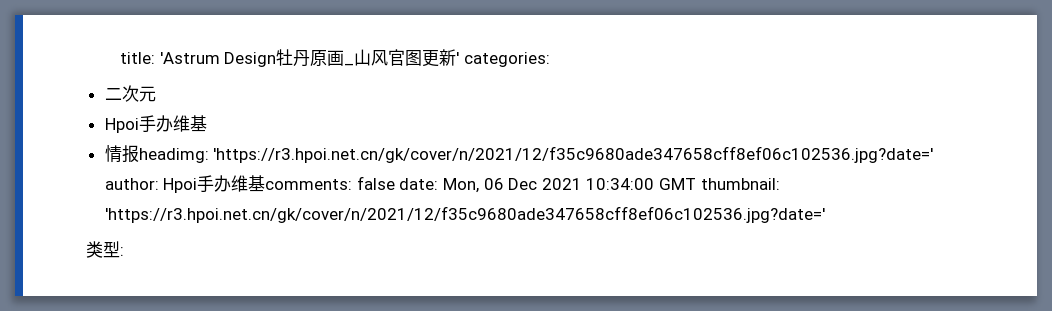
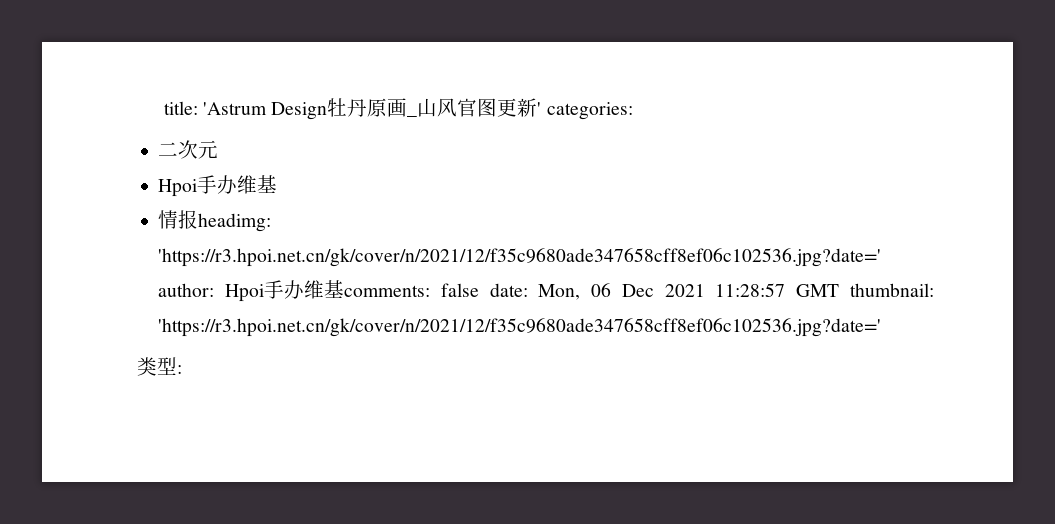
- 情报headimg: 'https://r3.hpoi.net.cn/gk/cover/n/2021/12/f35c9680ade347658cff8ef06c102536.jpg?date=' author: Hpoi手办维基comments: false date: Mon, 06 Dec 2021 10:34:00 GMT thumbnail: 'https://r3.hpoi.net.cn/gk/cover/n/2021/12/f35c9680ade347658cff8ef06c102536.jpg?date='
+ 情报headimg: 'https://r3.hpoi.net.cn/gk/cover/n/2021/12/f35c9680ade347658cff8ef06c102536.jpg?date=' author: Hpoi手办维基comments: false date: Mon, 06 Dec 2021 11:28:57 GMT thumbnail: 'https://r3.hpoi.net.cn/gk/cover/n/2021/12/f35c9680ade347658cff8ef06c102536.jpg?date='

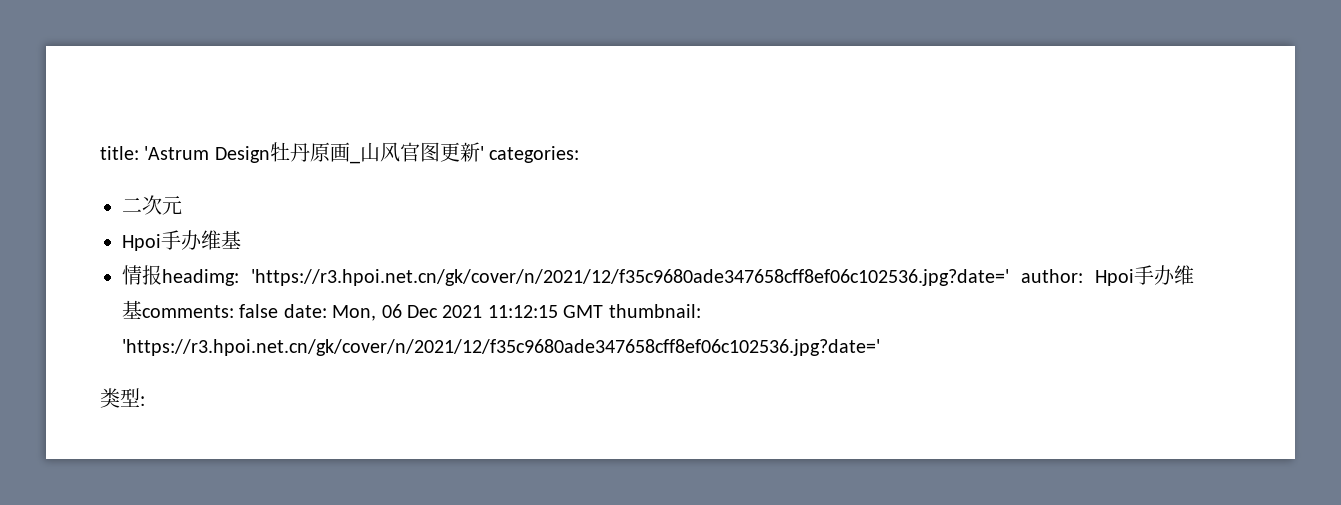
- 情报headimg: 'https://r3.hpoi.net.cn/gk/cover/n/2021/12/f35c9680ade347658cff8ef06c102536.jpg?date=' author: Hpoi手办维基comments: false date: Mon, 06 Dec 2021 11:28:57 GMT thumbnail: 'https://r3.hpoi.net.cn/gk/cover/n/2021/12/f35c9680ade347658cff8ef06c102536.jpg?date='
+ 情报headimg: 'https://r3.hpoi.net.cn/gk/cover/n/2021/12/f35c9680ade347658cff8ef06c102536.jpg?date=' author: Hpoi手办维基comments: false date: Mon, 06 Dec 2021 11:12:15 GMT thumbnail: 'https://r3.hpoi.net.cn/gk/cover/n/2021/12/f35c9680ade347658cff8ef06c102536.jpg?date='

